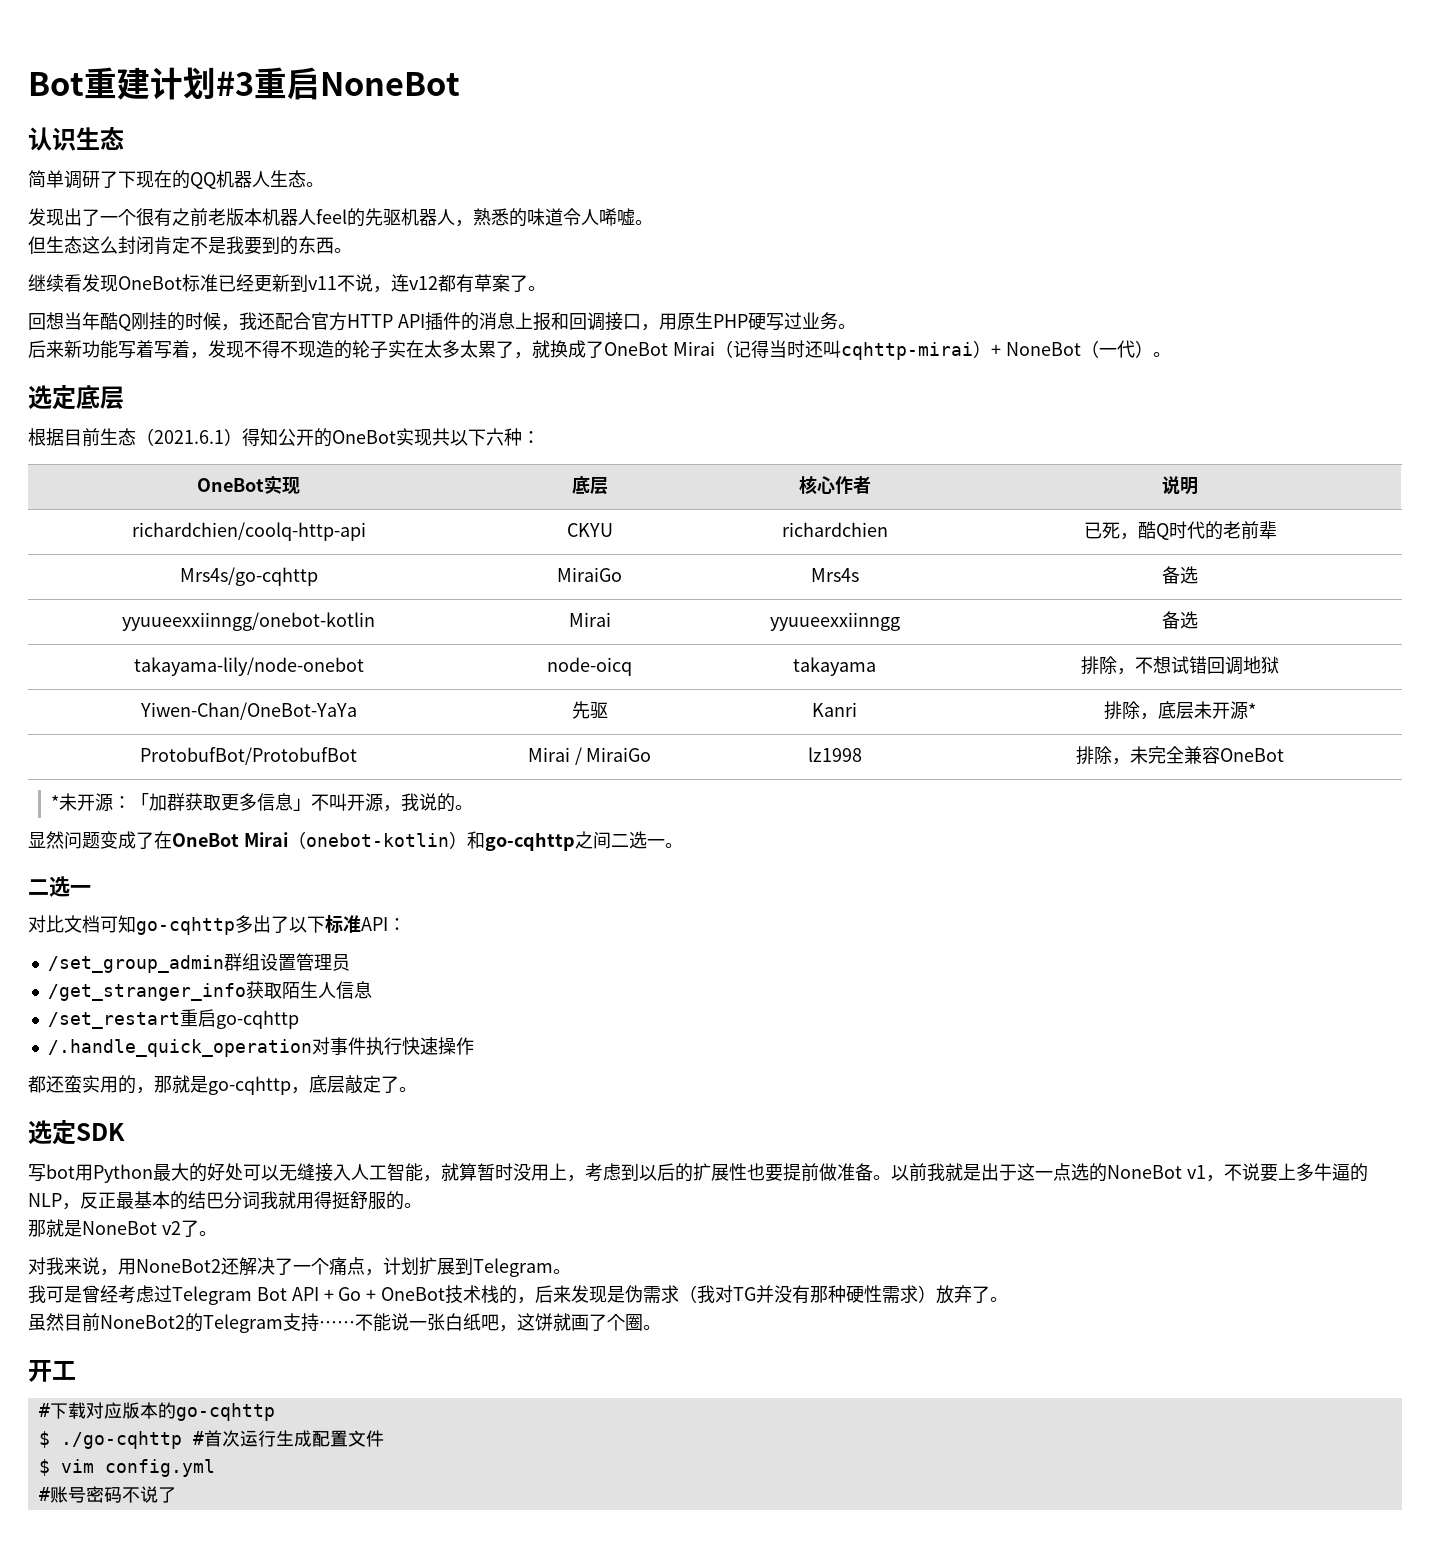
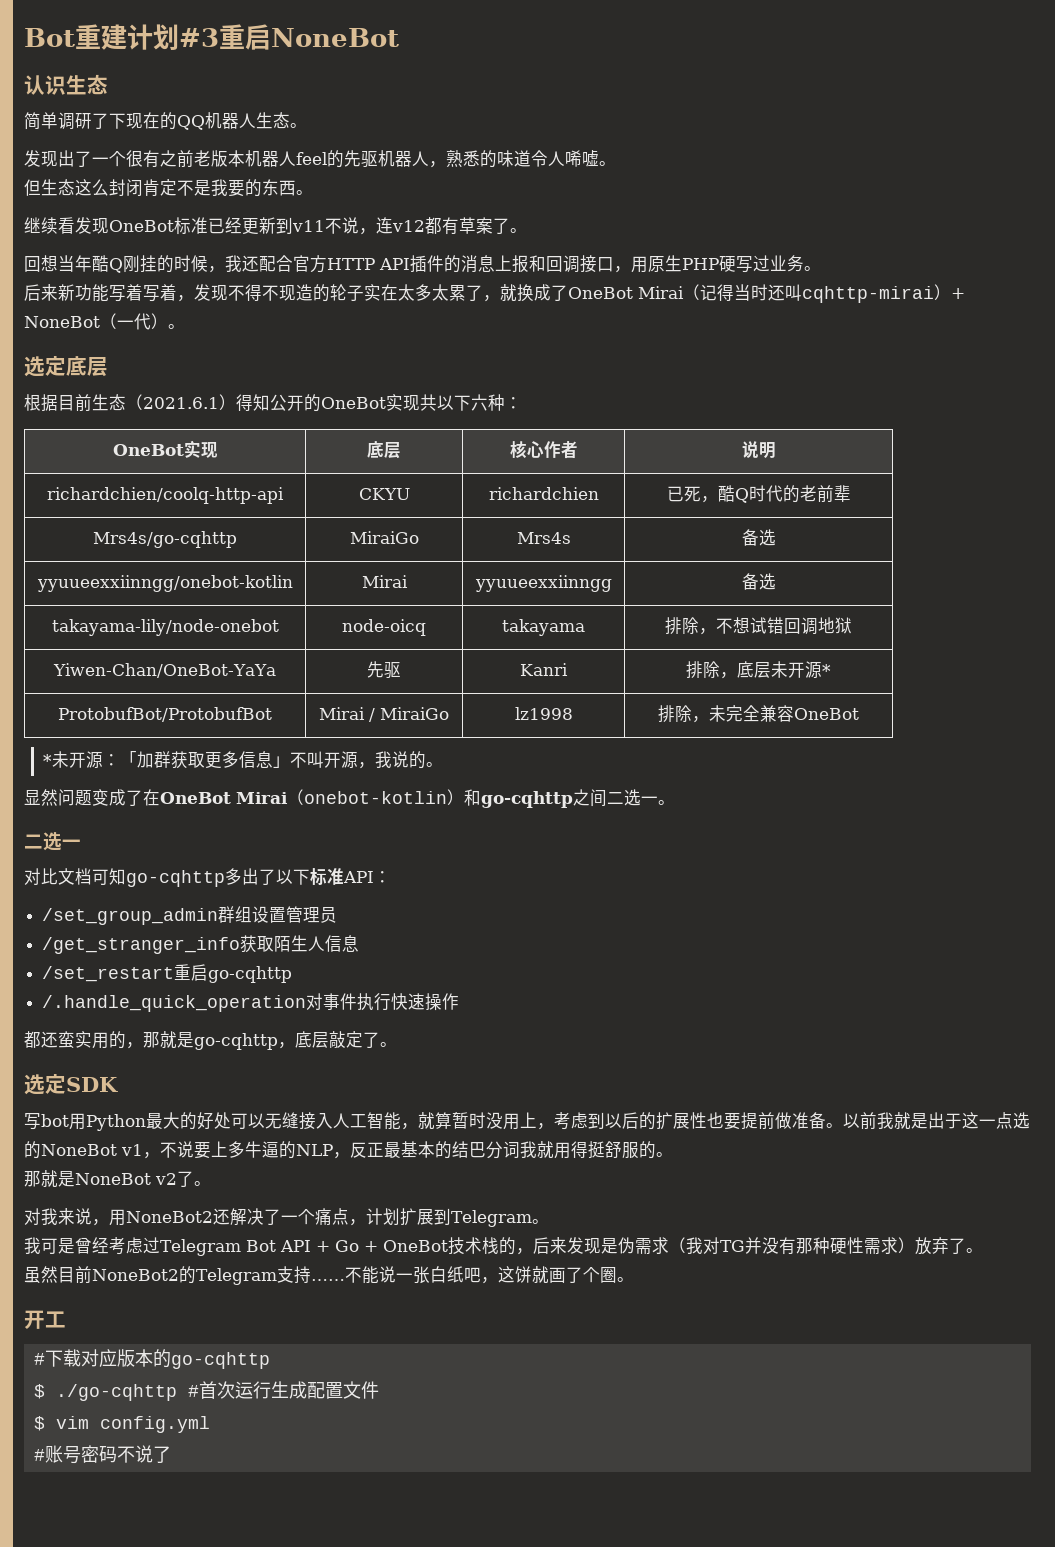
- 但生态这么封闭肯定不是我要到的东西。
+ 但生态这么封闭肯定不是我要的东西。

